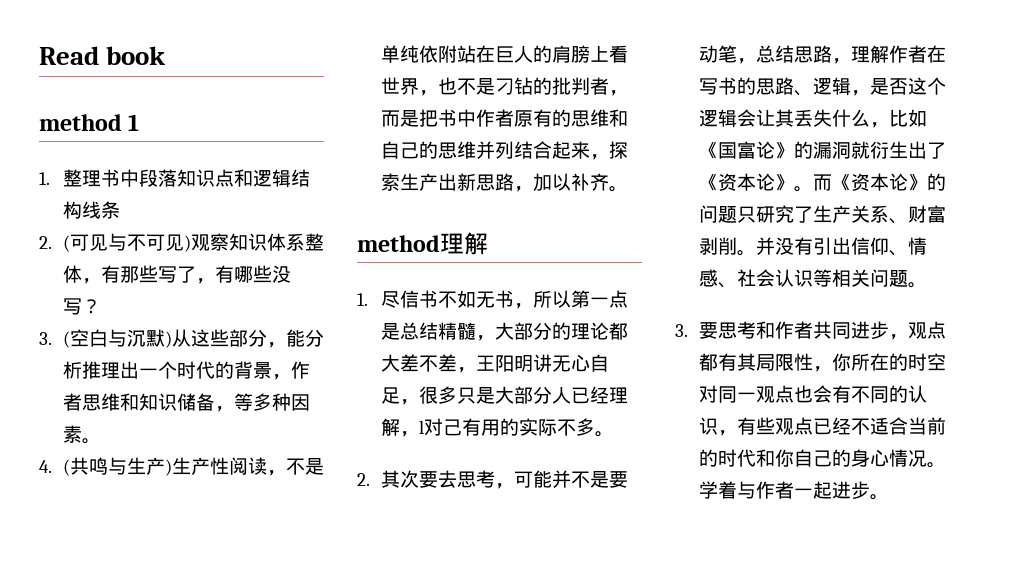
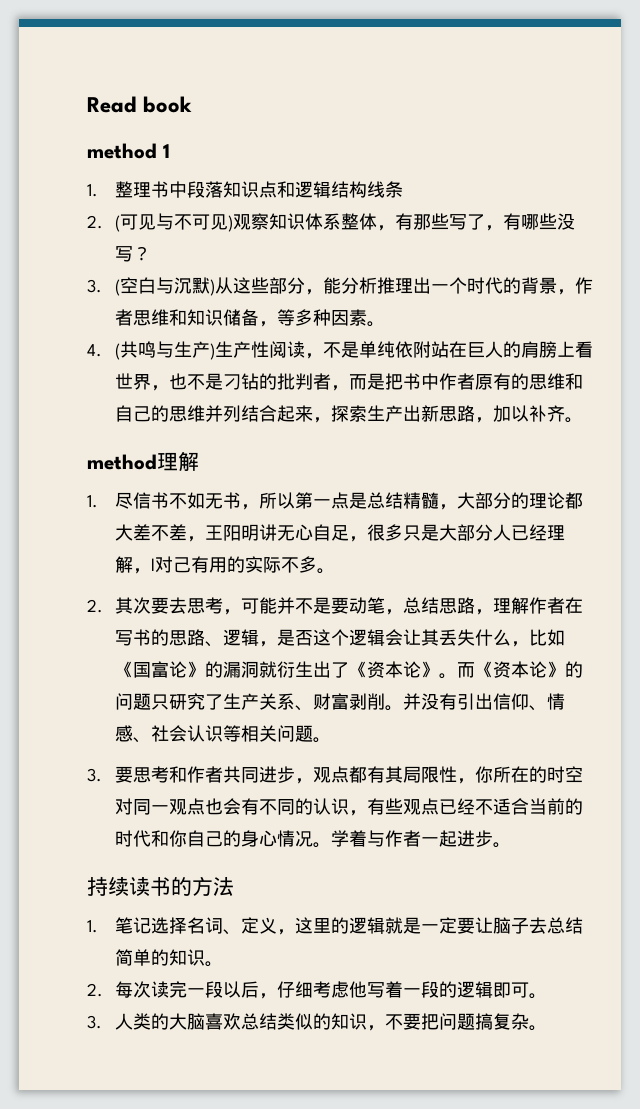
+ 持续读书的方法
+ 1.笔记选择名词、定义，这里的逻辑就是一定要让脑子去总结简单的知识。
+ 2.每次读完一段以后，仔细考虑他写着一段的逻辑即可。
+ 3.人类的大脑喜欢总结类似的知识，不要把问题搞复杂。

